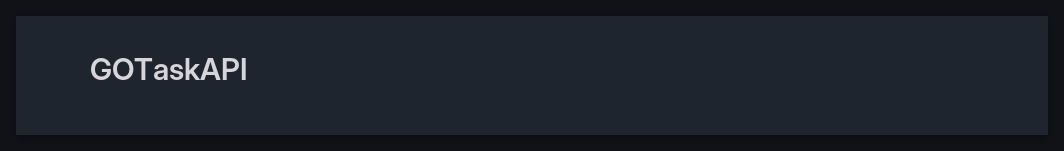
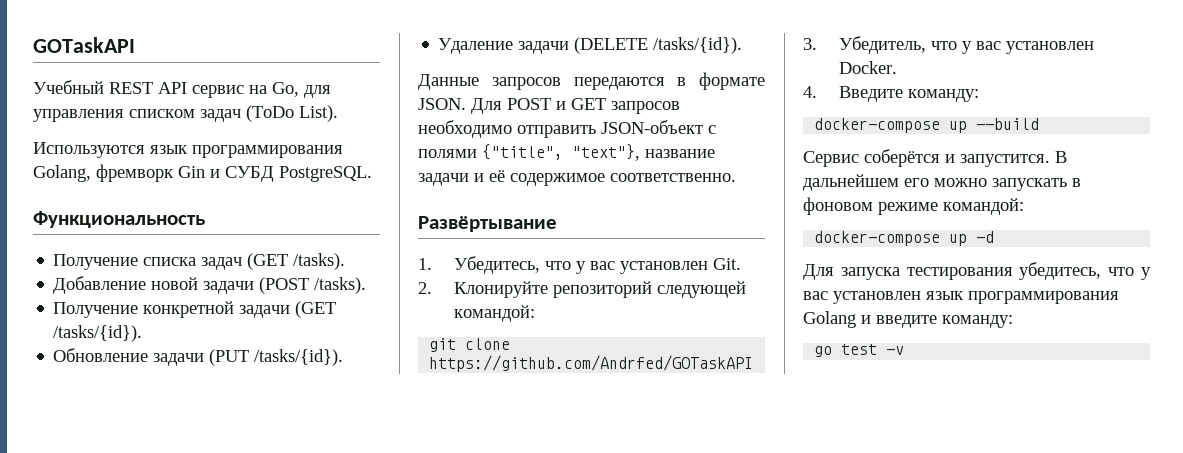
+ Учебный REST API сервис на Go, для управления списком задач (ToDo List).
+ Используются язык программирования Golang, фремворк Gin и СУБД PostgreSQL.
+ Функциональность
+ Получение списка задач (GET /tasks).
+ Добавление новой задачи (POST /tasks).
+ Получение конкретной задачи (GET /tasks/{id}).
+ Обновление задачи (PUT /tasks/{id}).
+ Удаление задачи (DELETE /tasks/{id}).
+ Данные запросов передаются в формате JSON. Для POST и GET запросов необходимо отправить JSON-объект с полями {"title", "text"}, название задачи и её содержимое соответственно.
+ Развёртывание
+ 1. Убедитесь, что у вас установлен Git.
+ 2. Клонируйте репозиторий следующей командой:
+ git clone https://github.com/Andrfed/GOTaskAPI
+ 3. Убедитель, что у вас установлен Docker.
+ 4. Введите команду:
+ docker-compose up --build
+ Сервис соберётся и запустится. В дальнейшем его можно запускать в фоновом режиме командой:
+ docker-compose up -d
+ Для запуска тестирования убедитесь, что у вас установлен язык программирования Golang и введите команду:
+ go test -v

